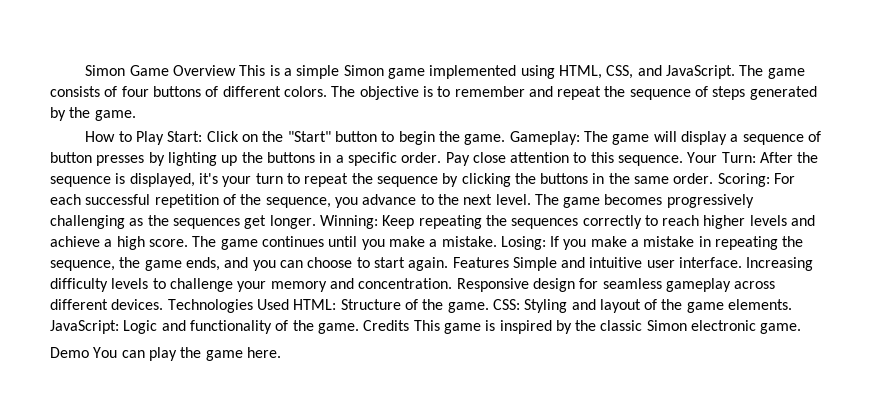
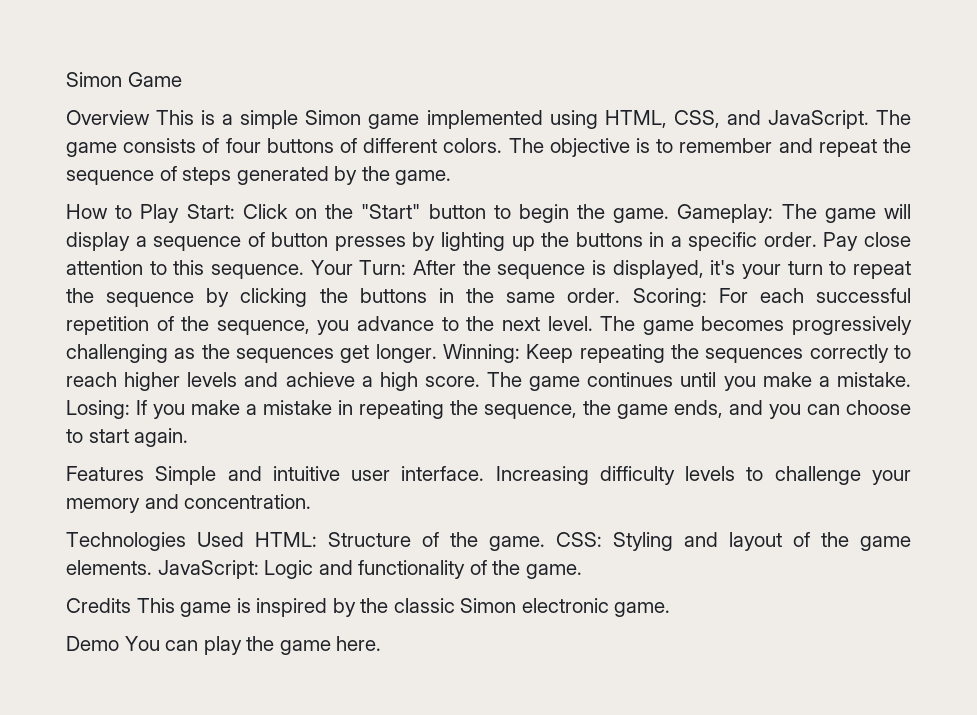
- Simon Game Overview This is a simple Simon game implemented using HTML, CSS, and JavaScript.
+ Simon Game
+ Overview This is a simple Simon game implemented using HTML, CSS, and JavaScript.
- Losing: If you make a mistake in repeating the sequence, the game ends, and you can choose to start again. Features Simple and intuitive user interface.
+ Losing: If you make a mistake in repeating the sequence, the game ends, and you can choose to start again.
+ Features Simple and intuitive user interface.
- Increasing difficulty levels to challenge your memory and concentration. Responsive design for seamless gameplay across different devices. Technologies Used HTML: Structure of the game.
+ Increasing difficulty levels to challenge your memory and concentration.
+ Technologies Used HTML: Structure of the game.
- JavaScript: Logic and functionality of the game. Credits This game is inspired by the classic Simon electronic game.
+ JavaScript: Logic and functionality of the game.
+ Credits This game is inspired by the classic Simon electronic game.

